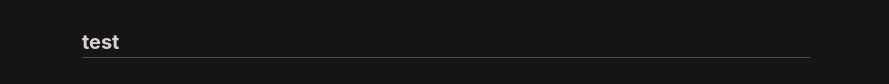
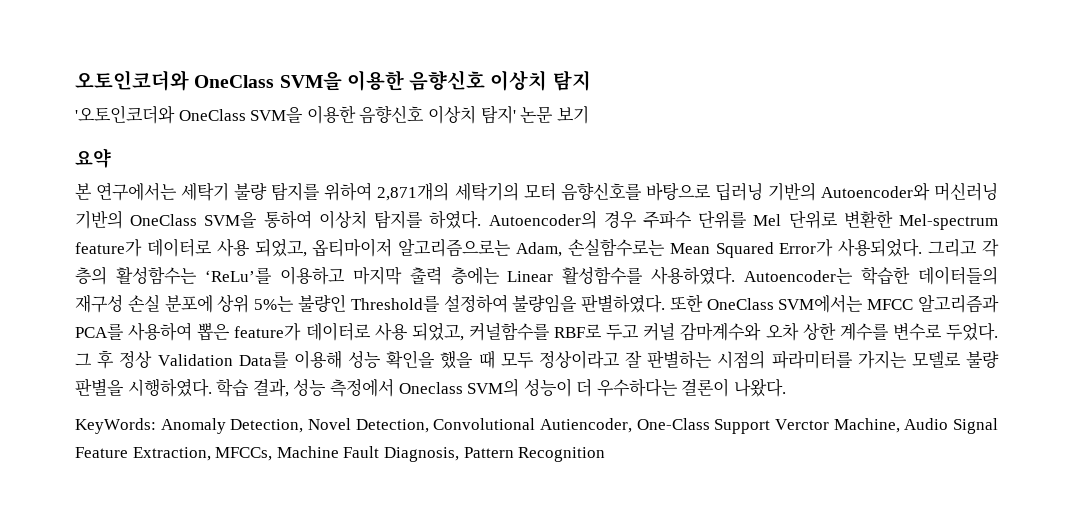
- test
+ 오토인코더와 OneClass SVM을 이용한 음향신호 이상치 탐지
+ '오토인코더와 OneClass SVM을 이용한 음향신호 이상치 탐지' 논문 보기
+ 요약
+ 본 연구에서는 세탁기 불량 탐지를 위하여 2,871개의 세탁기의 모터 음향신호를 바탕으로 딥러닝 기반의 Autoencoder와 머신러닝 기반의 OneClass SVM을 통하여 이상치 탐지를 하였다. Autoencoder의 경우 주파수 단위를 Mel 단위로 변환한 Mel-spectrum feature가 데이터로 사용 되었고, 옵티마이저 알고리즘으로는 Adam, 손실함수로는 Mean Squared Error가 사용되었다. 그리고 각 층의 활성함수는 ‘ReLu’를 이용하고 마지막 출력 층에는 Linear 활성함수를 사용하였다. Autoencoder는 학습한 데이터들의 재구성 손실 분포에 상위 5%는 불량인 Threshold를 설정하여 불량임을 판별하였다. 또한 OneClass SVM에서는 MFCC 알고리즘과 PCA를 사용하여 뽑은 feature가 데이터로 사용 되었고, 커널함수를 RBF로 두고 커널 감마계수와 오차 상한 계수를 변수로 두었다. 그 후 정상 Validation Data를 이용해 성능 확인을 했을 때 모두 정상이라고 잘 판별하는 시점의 파라미터를 가지는 모델로 불량 판별을 시행하였다. 학습 결과, 성능 측정에서 Oneclass SVM의 성능이 더 우수하다는 결론이 나왔다.
+ KeyWords: Anomaly Detection, Novel Detection, Convolutional Autiencoder, One-Class Support Verctor Machine, Audio Signal Feature Extraction, MFCCs, Machine Fault Diagnosis, Pattern Recognition

